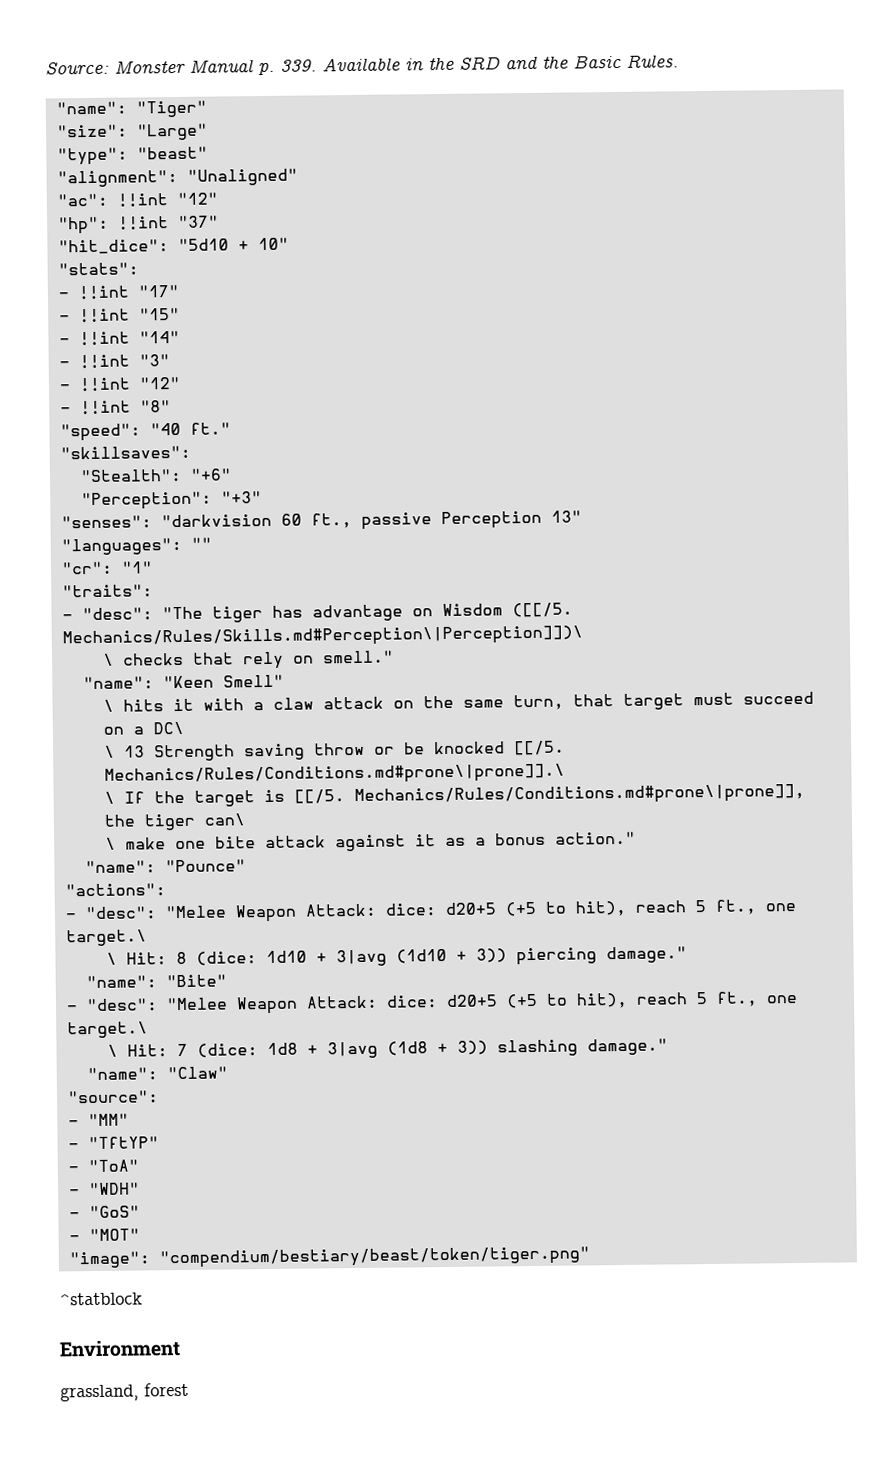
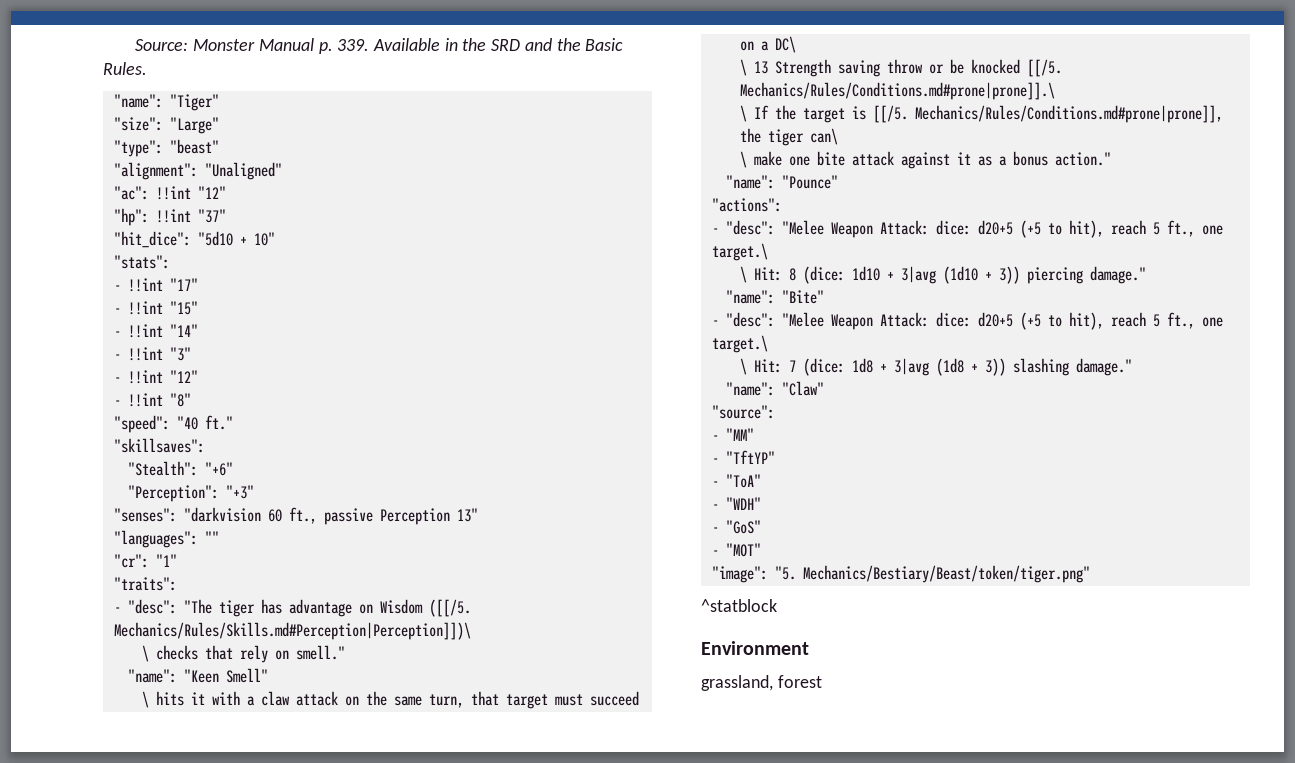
- Mechanics/Rules/Skills.md#Perception\|Perception]])\
+ Mechanics/Rules/Skills.md#Perception|Perception]])\
- Mechanics/Rules/Conditions.md#prone\|prone]].\
+ Mechanics/Rules/Conditions.md#prone|prone]].\
- Mechanics/Rules/Conditions.md#prone\|prone]], the tiger can\
+ Mechanics/Rules/Conditions.md#prone|prone]], the tiger can\
- "image": "compendium/bestiary/beast/token/tiger.png"
+ "image": "5. Mechanics/Bestiary/Beast/token/tiger.png"

